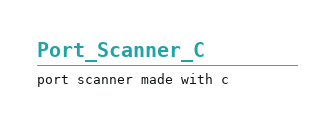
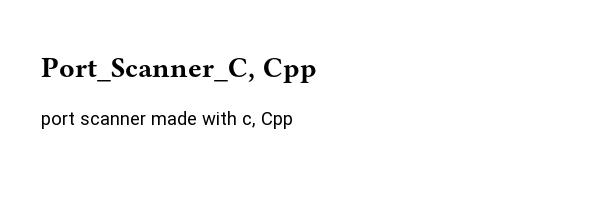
- Port_Scanner_C
+ Port_Scanner_C, Cpp
- port scanner made with c
+ port scanner made with c, Cpp

